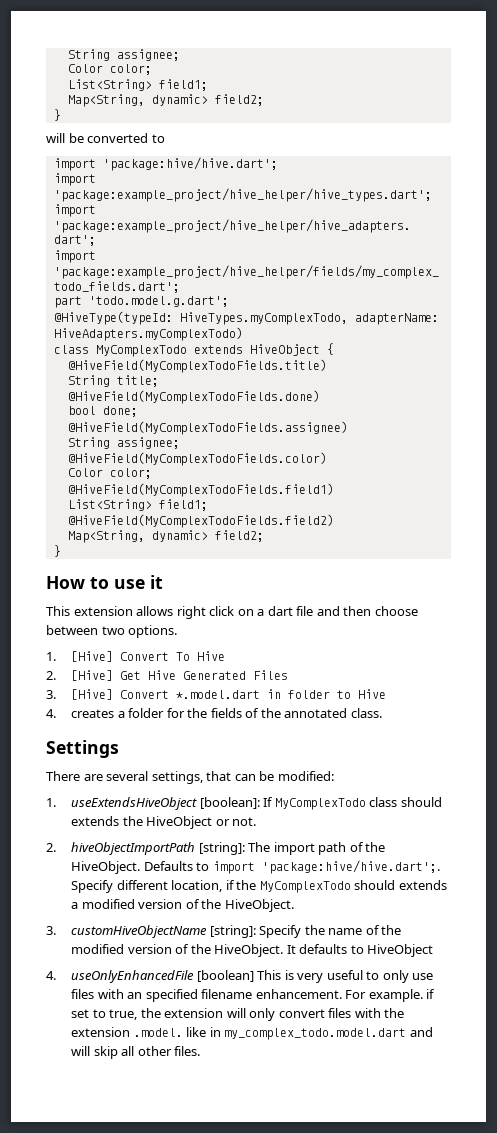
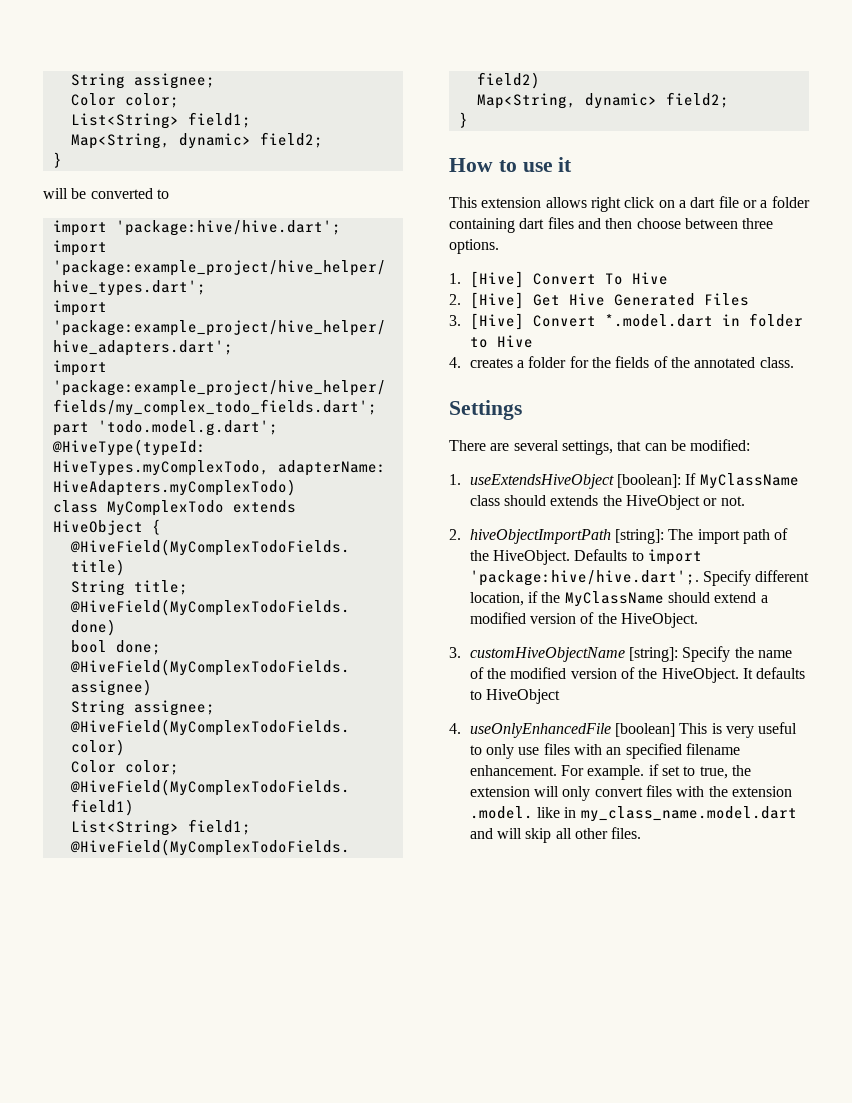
- This extension allows right click on a dart file and then choose between two options.
+ This extension allows right click on a dart file or a folder containing dart files and then choose between three options.
- 1. useExtendsHiveObject [boolean]: If MyComplexTodo class should extends the HiveObject or not.
+ 1. useExtendsHiveObject [boolean]: If MyClassName class should extends the HiveObject or not.
- Defaults to import 'package:hive/hive.dart';. Specify different location, if the MyComplexTodo should extends a modified version of the HiveObject.
+ Defaults to import 'package:hive/hive.dart';. Specify different location, if the MyClassName should extend a modified version of the HiveObject.
- For example. if set to true, the extension will only convert files with the extension .model. like in my_complex_todo.model.dart and will skip all other files.
+ For example. if set to true, the extension will only convert files with the extension .model. like in my_class_name.model.dart and will skip all other files.

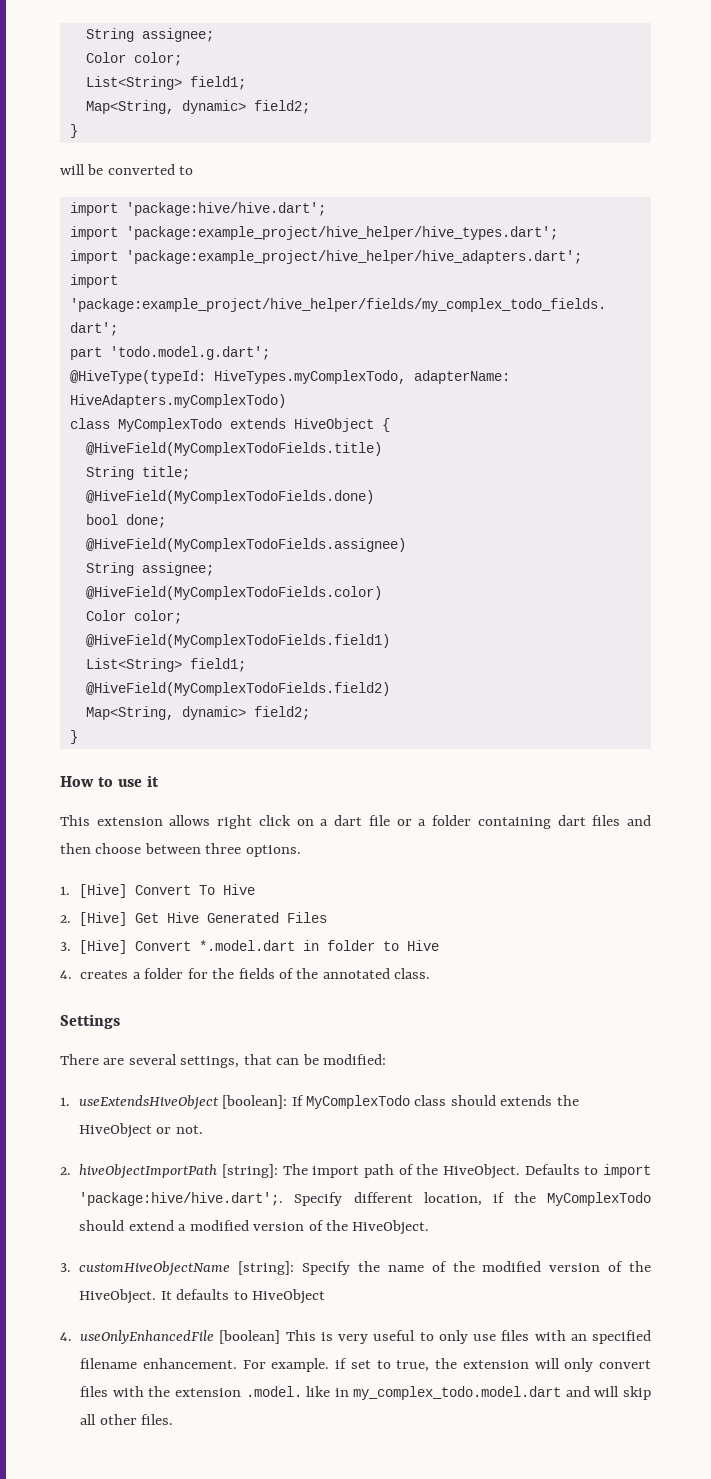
- 1. useExtendsHiveObject [boolean]: If MyClassName class should extends the HiveObject or not.
+ 1. useExtendsHiveObject [boolean]: If MyComplexTodo class should extends the HiveObject or not.
- Defaults to import 'package:hive/hive.dart';. Specify different location, if the MyClassName should extend a modified version of the HiveObject.
+ Defaults to import 'package:hive/hive.dart';. Specify different location, if the MyComplexTodo should extend a modified version of the HiveObject.
- For example. if set to true, the extension will only convert files with the extension .model. like in my_class_name.model.dart and will skip all other files.
+ For example. if set to true, the extension will only convert files with the extension .model. like in my_complex_todo.model.dart and will skip all other files.

